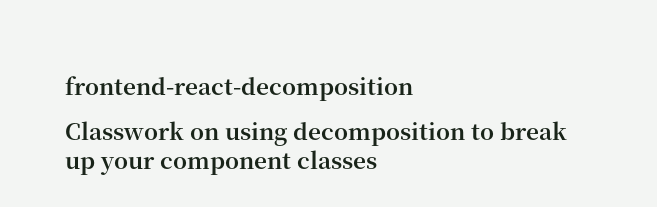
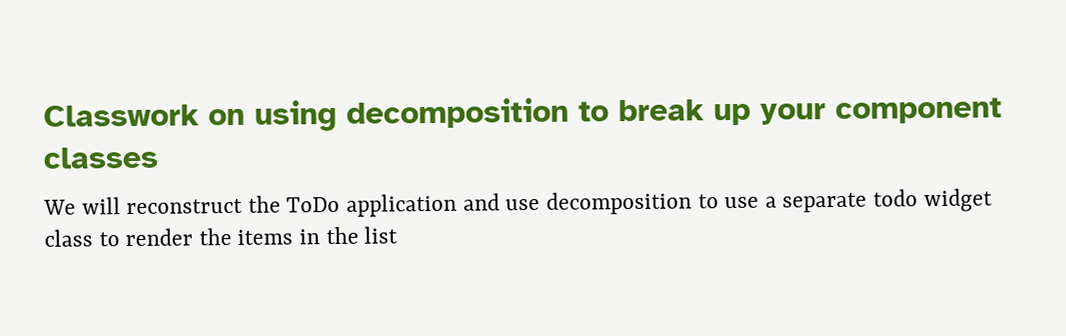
- frontend-react-decomposition
+ We will reconstruct the ToDo application and use decomposition to use a separate todo widget class to render the items in the list

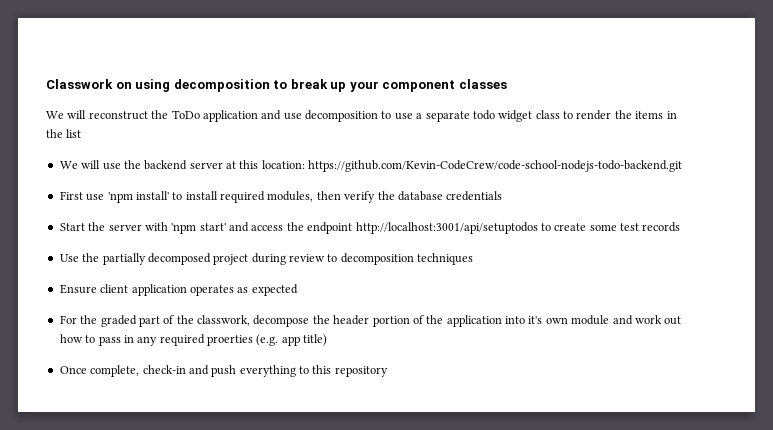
+ We will use the backend server at this location: https://github.com/Kevin-CodeCrew/code-school-nodejs-todo-backend.git
+ First use 'npm install' to install required modules, then verify the database credentials
+ Start the server with 'npm start' and access the endpoint http://localhost:3001/api/setuptodos to create some test records
+ Use the partially decomposed project during review to decomposition techniques
+ Ensure client application operates as expected
+ For the graded part of the classwork, decompose the header portion of the application into it's own module and work out how to pass in any required proerties (e.g. app title)
+ Once complete, check-in and push everything to this repository

